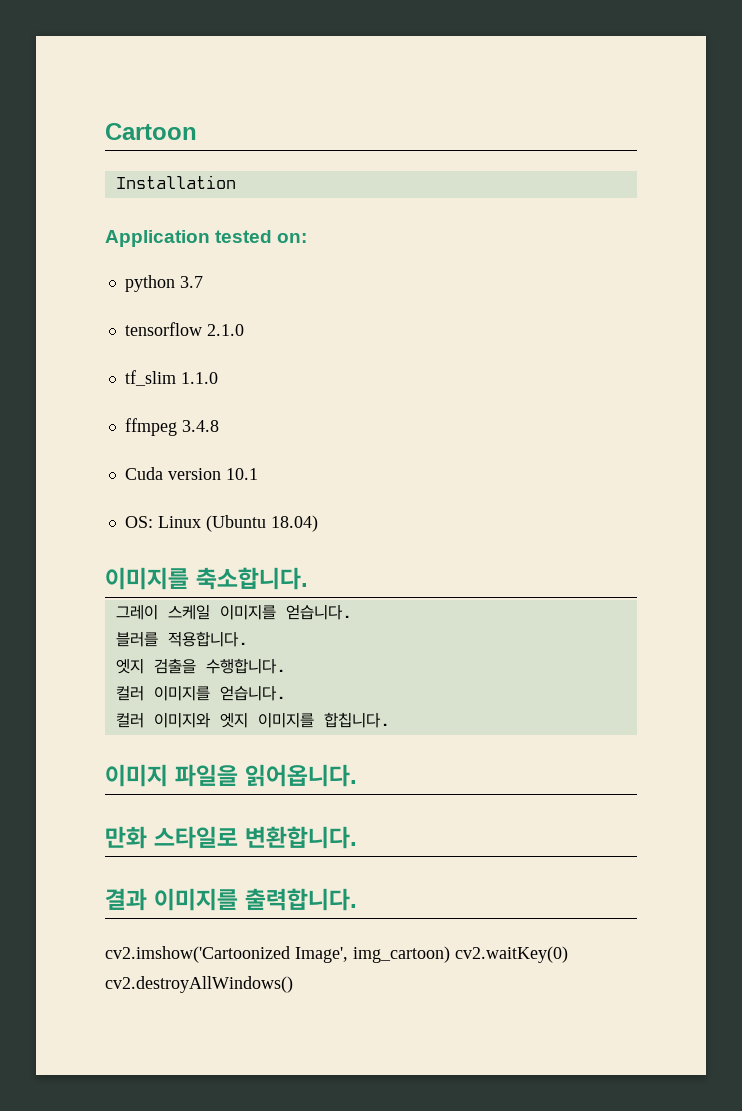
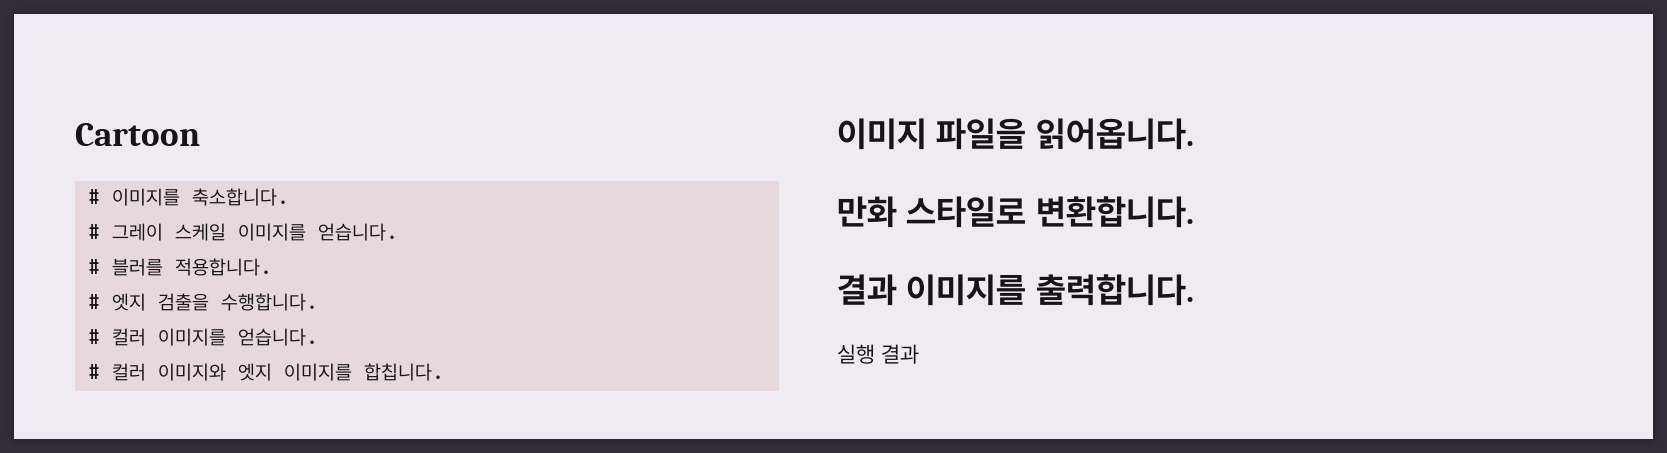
- Installation
- Application tested on:
- python 3.7
- tensorflow 2.1.0
- tf_slim 1.1.0
- ffmpeg 3.4.8
- Cuda version 10.1
- OS: Linux (Ubuntu 18.04)
- 이미지를 축소합니다.
+ # 이미지를 축소합니다.
- 그레이 스케일 이미지를 얻습니다.
+ # 그레이 스케일 이미지를 얻습니다.
- 블러를 적용합니다.
+ # 블러를 적용합니다.
- 엣지 검출을 수행합니다.
+ # 엣지 검출을 수행합니다.
- 컬러 이미지를 얻습니다.
+ # 컬러 이미지를 얻습니다.
- 컬러 이미지와 엣지 이미지를 합칩니다.
+ # 컬러 이미지와 엣지 이미지를 합칩니다.
- cv2.imshow('Cartoonized Image', img_cartoon) cv2.waitKey(0) cv2.destroyAllWindows()
+ 실행 결과

